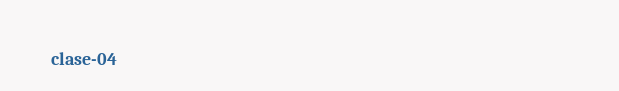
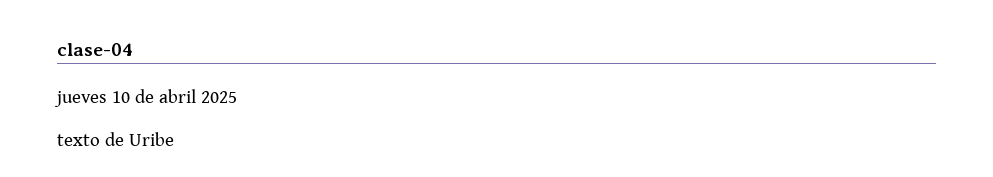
+ jueves 10 de abril 2025
+ texto de Uribe

